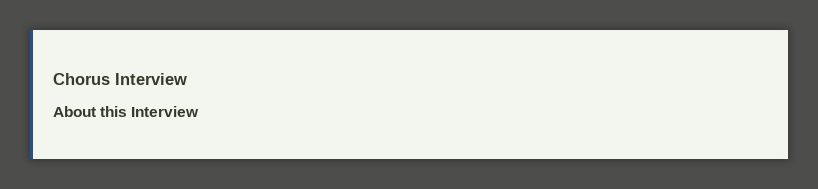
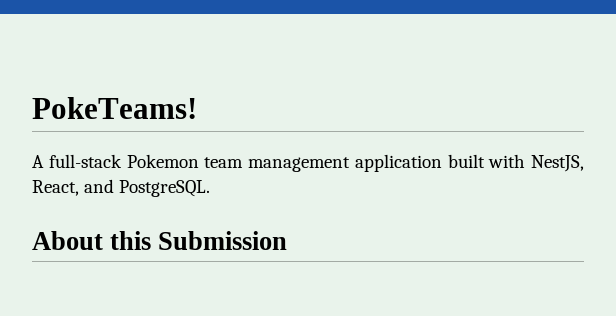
- Chorus Interview
+ PokeTeams!
+ A full-stack Pokemon team management application built with NestJS, React, and PostgreSQL.
- About this Interview
+ About this Submission

